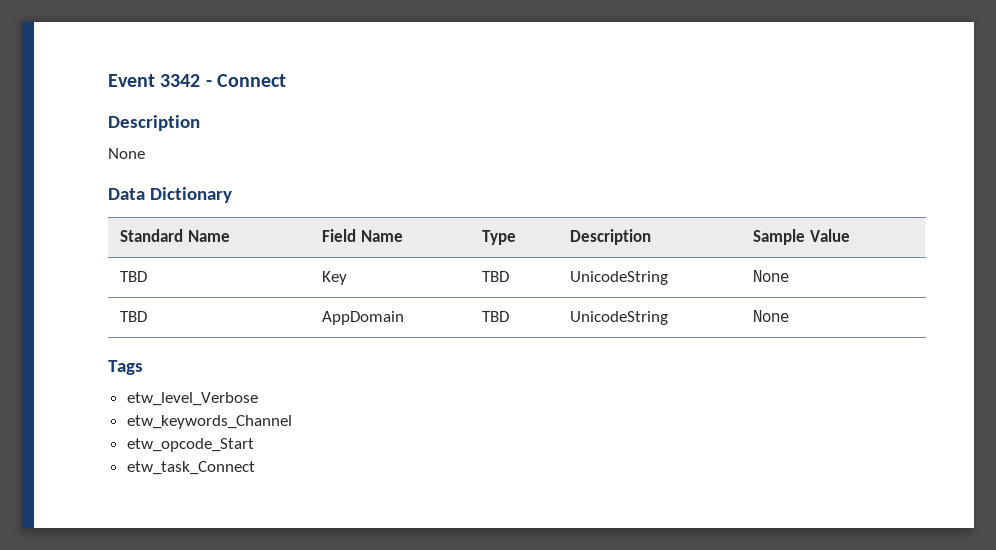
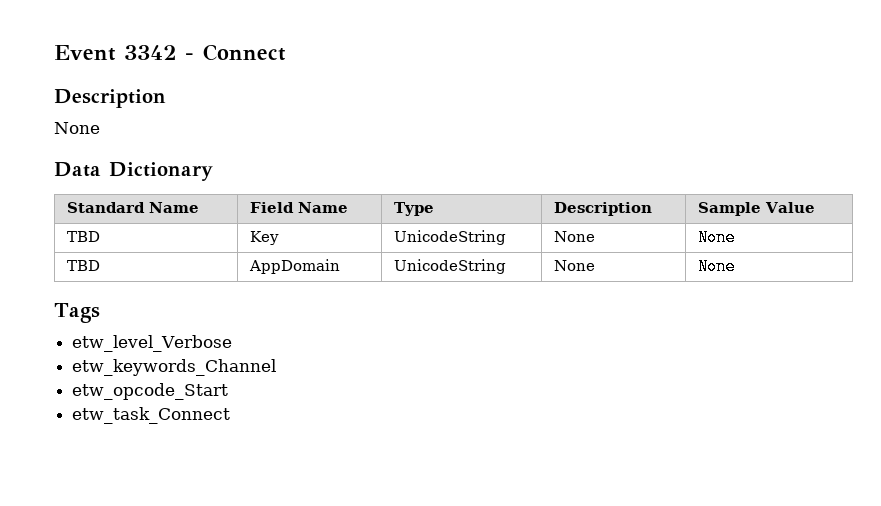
- TBD | Key | TBD | UnicodeString | None
+ TBD | Key | UnicodeString | None | None
- TBD | AppDomain | TBD | UnicodeString | None
+ TBD | AppDomain | UnicodeString | None | None

